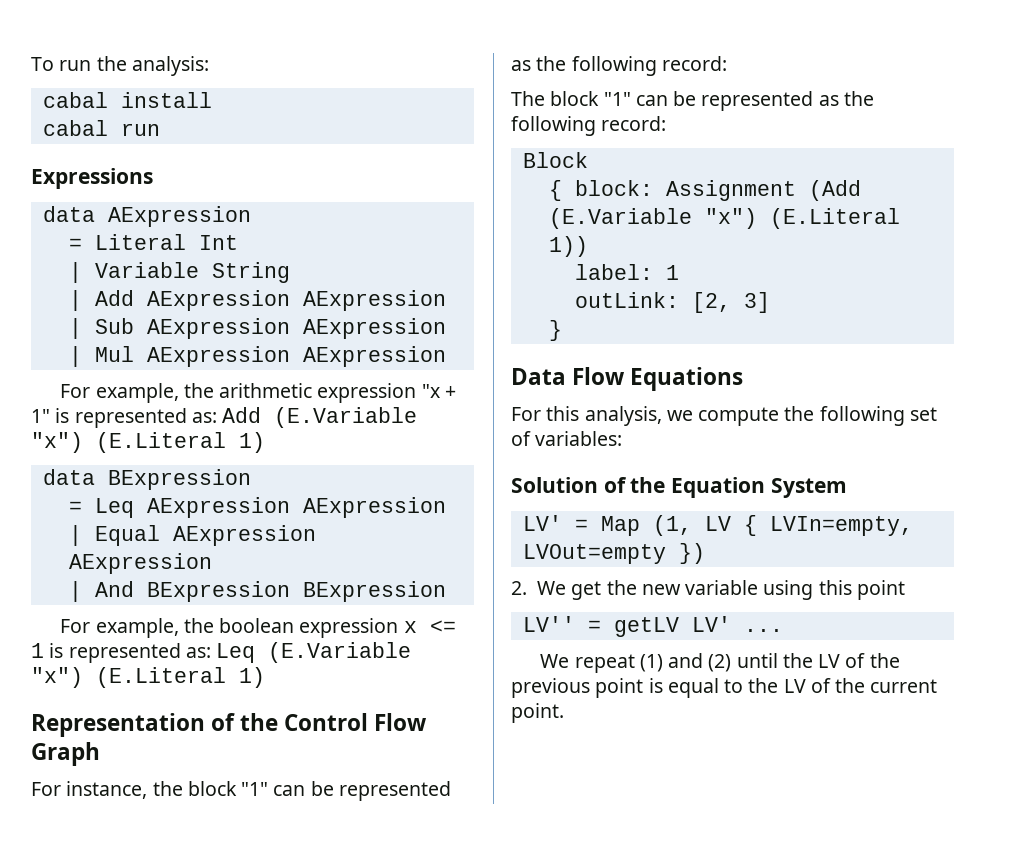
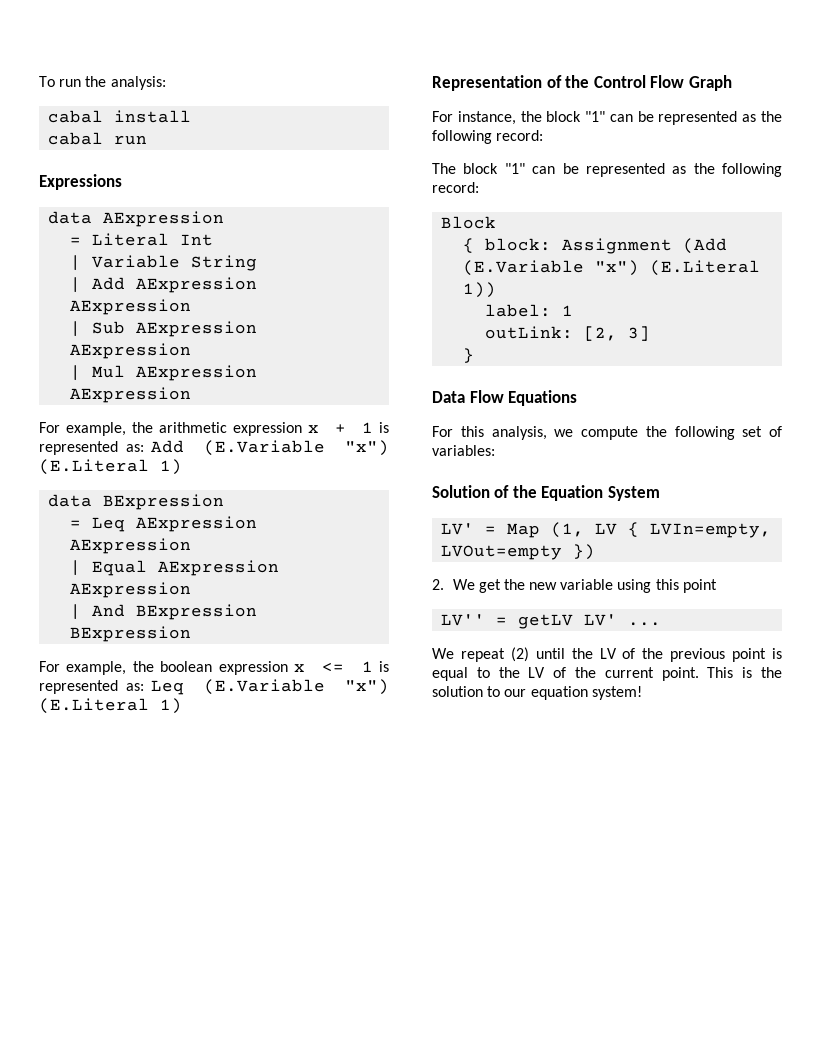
- For example, the arithmetic expression "x + 1" is represented as: Add (E.Variable "x") (E.Literal 1)
+ For example, the arithmetic expression x + 1 is represented as: Add (E.Variable "x") (E.Literal 1)
- We repeat (1) and (2) until the LV of the previous point is equal to the LV of the current point.
+ We repeat (2) until the LV of the previous point is equal to the LV of the current point.
+ This is the solution to our equation system!

